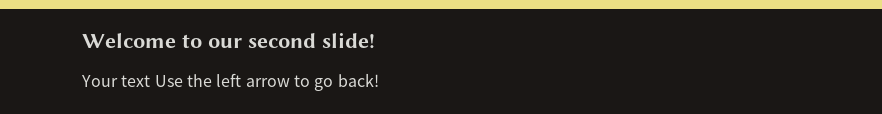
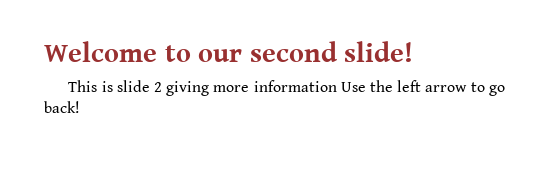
- Your text Use the left arrow to go back!
+ This is slide 2 giving more information Use the left arrow to go back!

